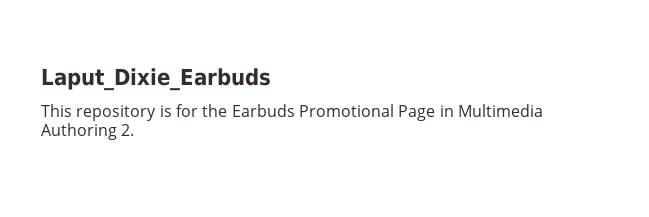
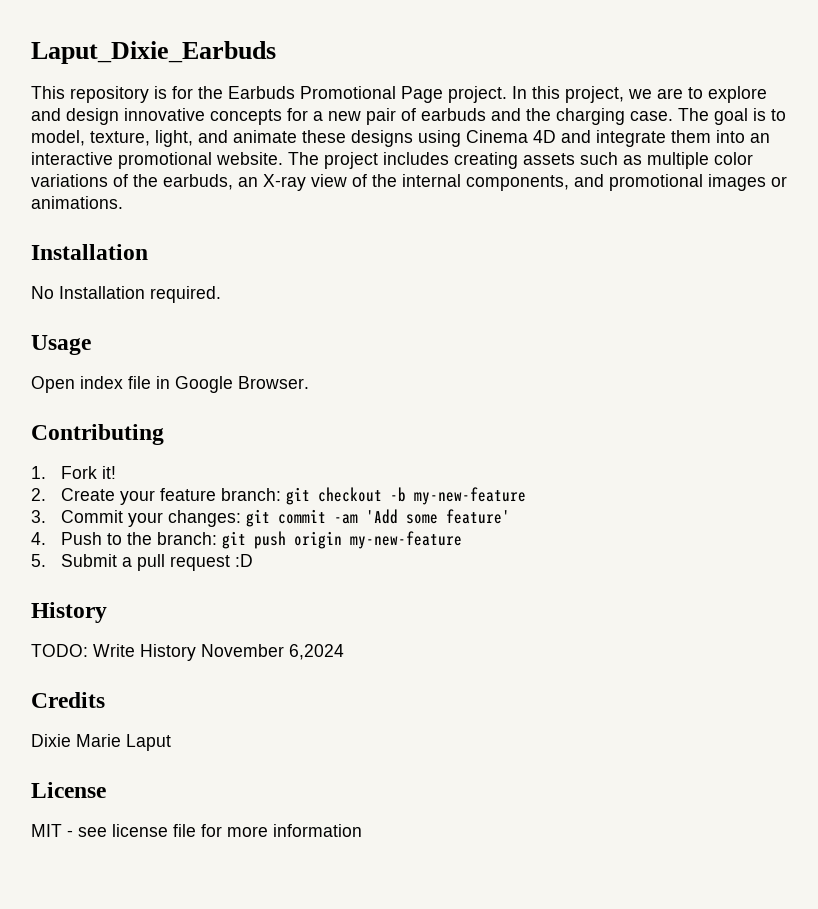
- This repository is for the Earbuds Promotional Page in Multimedia Authoring 2.
+ This repository is for the Earbuds Promotional Page project. In this project, we are to explore and design innovative concepts for a new pair of earbuds and the charging case. The goal is to model, texture, light, and animate these designs using Cinema 4D and integrate them into an interactive promotional website. The project includes creating assets such as multiple color variations of the earbuds, an X-ray view of the internal components, and promotional images or animations.
+ Installation
+ No Installation required.
+ Usage
+ Open index file in Google Browser.
+ Contributing
+ 1. Fork it!
+ 2. Create your feature branch: git checkout -b my-new-feature
+ 3. Commit your changes: git commit -am 'Add some feature'
+ 4. Push to the branch: git push origin my-new-feature
+ 5. Submit a pull request :D
+ History
+ TODO: Write History November 6,2024
+ Credits
+ Dixie Marie Laput
+ License
+ MIT - see license file for more information

